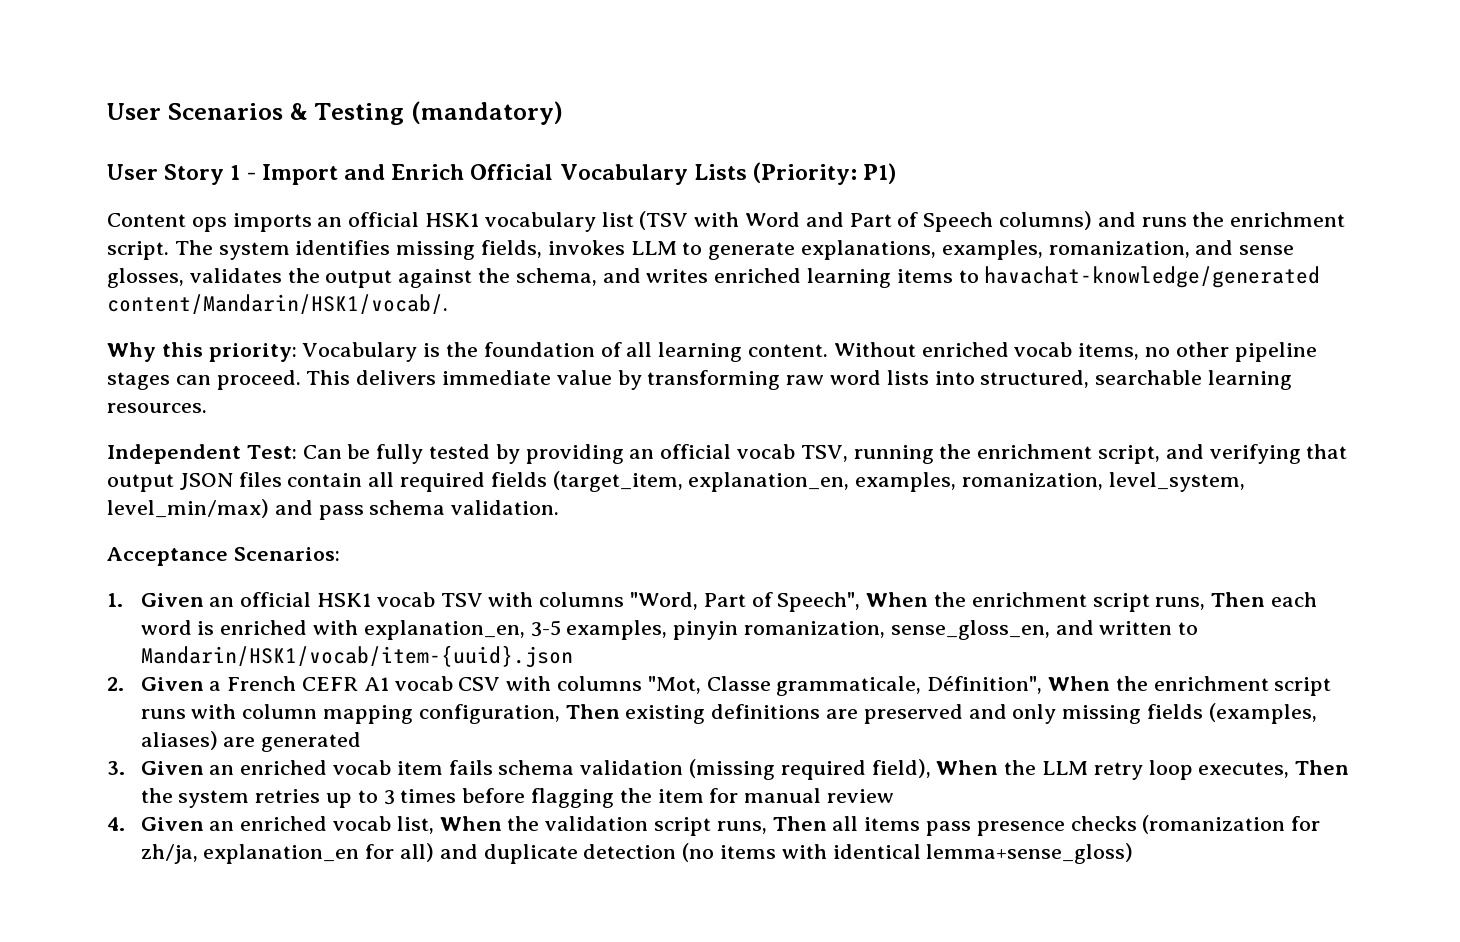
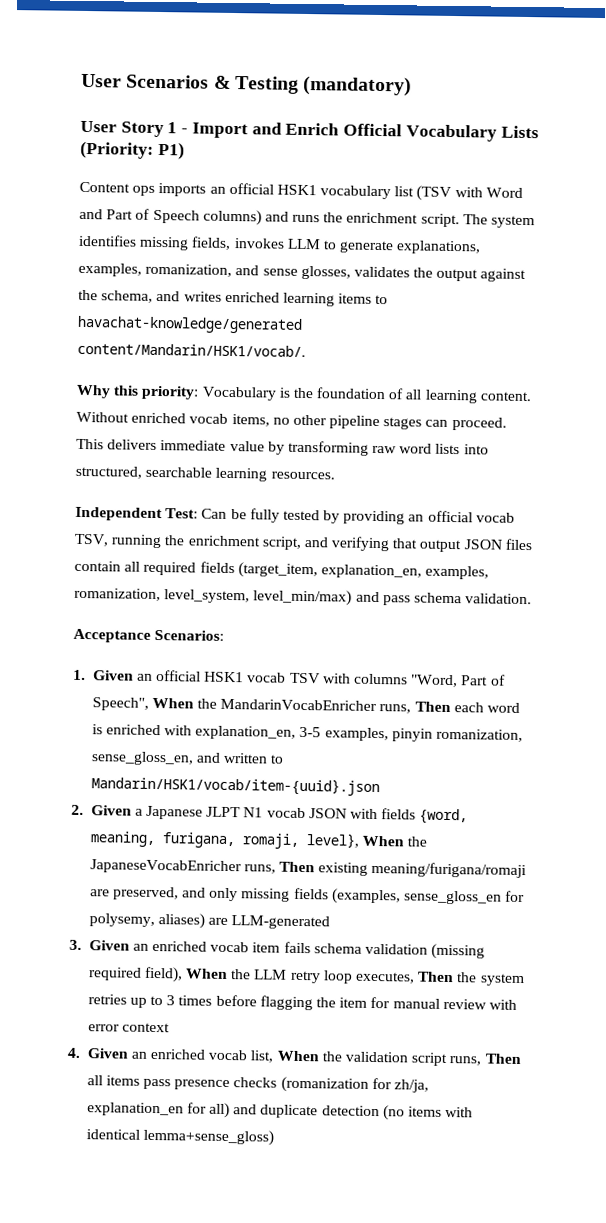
- 1. Given an official HSK1 vocab TSV with columns "Word, Part of Speech", When the enrichment script runs, Then each word is enriched with explanation_en, 3-5 examples, pinyin romanization, sense_gloss_en, and written to Mandarin/HSK1/vocab/item-{uuid}.json
+ 1. Given an official HSK1 vocab TSV with columns "Word, Part of Speech", When the MandarinVocabEnricher runs, Then each word is enriched with explanation_en, 3-5 examples, pinyin romanization, sense_gloss_en, and written to Mandarin/HSK1/vocab/item-{uuid}.json
- 2. Given a French CEFR A1 vocab CSV with columns "Mot, Classe grammaticale, Définition", When the enrichment script runs with column mapping configuration, Then existing definitions are preserved and only missing fields (examples, aliases) are generated
+ 2. Given a Japanese JLPT N1 vocab JSON with fields {word, meaning, furigana, romaji, level}, When the JapaneseVocabEnricher runs, Then existing meaning/furigana/romaji are preserved, and only missing fields (examples, sense_gloss_en for polysemy, aliases) are LLM-generated
- 3. Given an enriched vocab item fails schema validation (missing required field), When the LLM retry loop executes, Then the system retries up to 3 times before flagging the item for manual review
+ 3. Given an enriched vocab item fails schema validation (missing required field), When the LLM retry loop executes, Then the system retries up to 3 times before flagging the item for manual review with error context

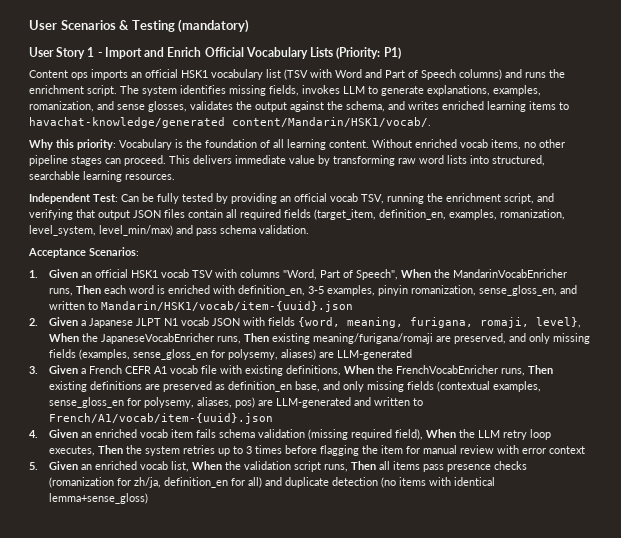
- Independent Test: Can be fully tested by providing an official vocab TSV, running the enrichment script, and verifying that output JSON files contain all required fields (target_item, explanation_en, examples, romanization, level_system, level_min/max) and pass schema validation.
+ Independent Test: Can be fully tested by providing an official vocab TSV, running the enrichment script, and verifying that output JSON files contain all required fields (target_item, definition_en, examples, romanization, level_system, level_min/max) and pass schema validation.
- 1. Given an official HSK1 vocab TSV with columns "Word, Part of Speech", When the MandarinVocabEnricher runs, Then each word is enriched with explanation_en, 3-5 examples, pinyin romanization, sense_gloss_en, and written to Mandarin/HSK1/vocab/item-{uuid}.json
+ 1. Given an official HSK1 vocab TSV with columns "Word, Part of Speech", When the MandarinVocabEnricher runs, Then each word is enriched with definition_en, 3-5 examples, pinyin romanization, sense_gloss_en, and written to Mandarin/HSK1/vocab/item-{uuid}.json
- 3. Given an enriched vocab item fails schema validation (missing required field), When the LLM retry loop executes, Then the system retries up to 3 times before flagging the item for manual review with error context
+ 3. Given a French CEFR A1 vocab file with existing definitions, When the FrenchVocabEnricher runs, Then existing definitions are preserved as definition_en base, and only missing fields (contextual examples, sense_gloss_en for polysemy, aliases, pos) are LLM-generated and written to French/A1/vocab/item-{uuid}.json
+ 4. Given an enriched vocab item fails schema validation (missing required field), When the LLM retry loop executes, Then the system retries up to 3 times before flagging the item for manual review with error context
- 4. Given an enriched vocab list, When the validation script runs, Then all items pass presence checks (romanization for zh/ja, explanation_en for all) and duplicate detection (no items with identical lemma+sense_gloss)
+ 5. Given an enriched vocab list, When the validation script runs, Then all items pass presence checks (romanization for zh/ja, definition_en for all) and duplicate detection (no items with identical lemma+sense_gloss)

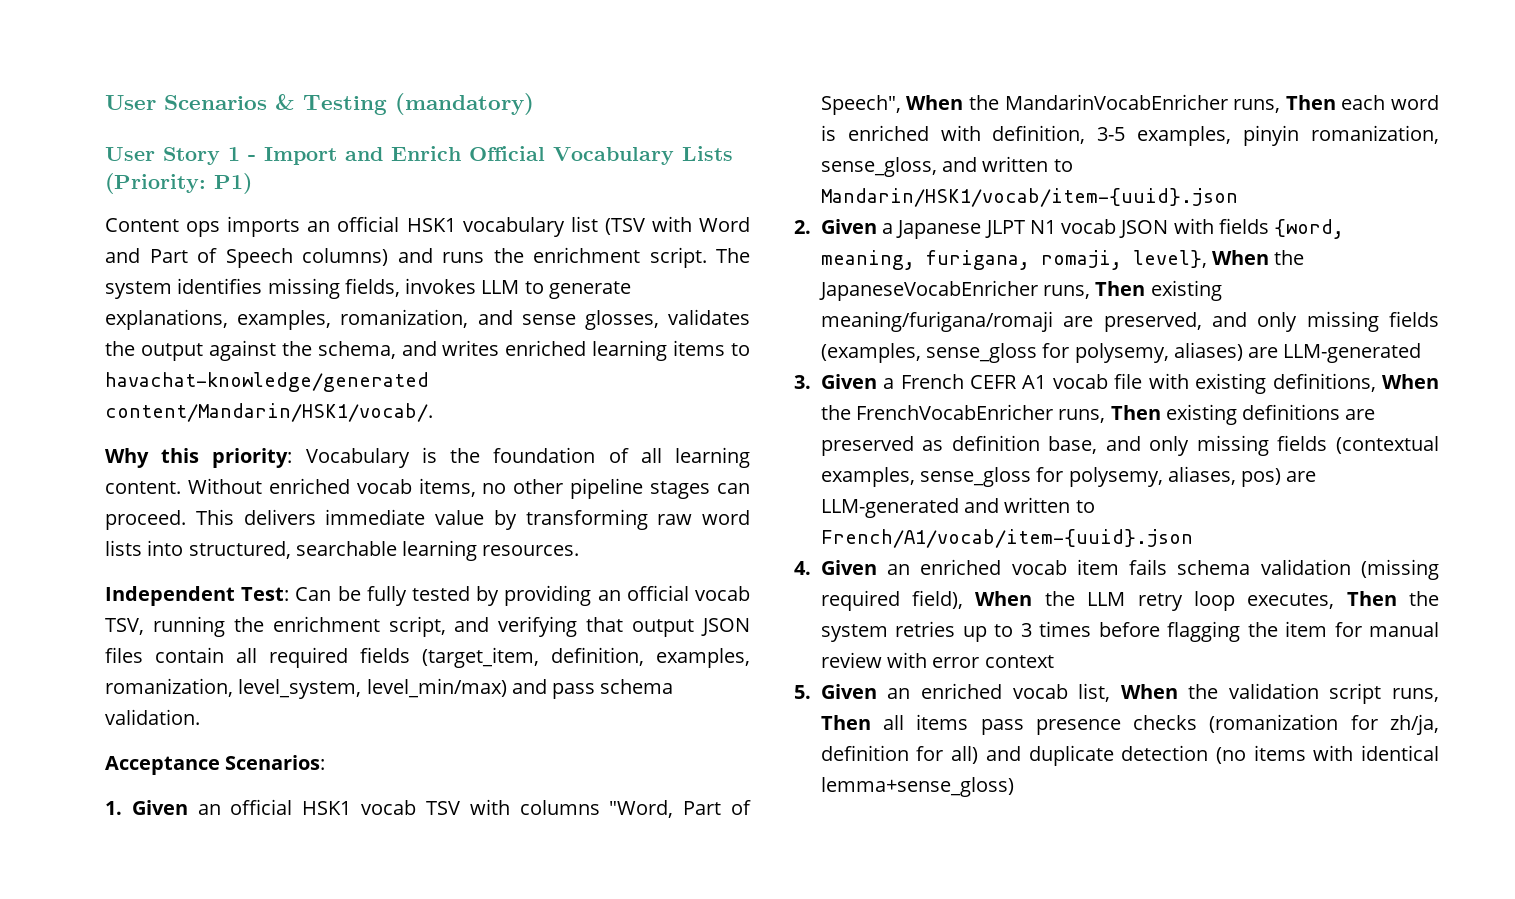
- Independent Test: Can be fully tested by providing an official vocab TSV, running the enrichment script, and verifying that output JSON files contain all required fields (target_item, definition_en, examples, romanization, level_system, level_min/max) and pass schema validation.
+ Independent Test: Can be fully tested by providing an official vocab TSV, running the enrichment script, and verifying that output JSON files contain all required fields (target_item, definition, examples, romanization, level_system, level_min/max) and pass schema validation.
- 1. Given an official HSK1 vocab TSV with columns "Word, Part of Speech", When the MandarinVocabEnricher runs, Then each word is enriched with definition_en, 3-5 examples, pinyin romanization, sense_gloss_en, and written to Mandarin/HSK1/vocab/item-{uuid}.json
+ 1. Given an official HSK1 vocab TSV with columns "Word, Part of Speech", When the MandarinVocabEnricher runs, Then each word is enriched with definition, 3-5 examples, pinyin romanization, sense_gloss, and written to Mandarin/HSK1/vocab/item-{uuid}.json
- 2. Given a Japanese JLPT N1 vocab JSON with fields {word, meaning, furigana, romaji, level}, When the JapaneseVocabEnricher runs, Then existing meaning/furigana/romaji are preserved, and only missing fields (examples, sense_gloss_en for polysemy, aliases) are LLM-generated
+ 2. Given a Japanese JLPT N1 vocab JSON with fields {word, meaning, furigana, romaji, level}, When the JapaneseVocabEnricher runs, Then existing meaning/furigana/romaji are preserved, and only missing fields (examples, sense_gloss for polysemy, aliases) are LLM-generated
- 3. Given a French CEFR A1 vocab file with existing definitions, When the FrenchVocabEnricher runs, Then existing definitions are preserved as definition_en base, and only missing fields (contextual examples, sense_gloss_en for polysemy, aliases, pos) are LLM-generated and written to French/A1/vocab/item-{uuid}.json
+ 3. Given a French CEFR A1 vocab file with existing definitions, When the FrenchVocabEnricher runs, Then existing definitions are preserved as definition base, and only missing fields (contextual examples, sense_gloss for polysemy, aliases, pos) are LLM-generated and written to French/A1/vocab/item-{uuid}.json
- 5. Given an enriched vocab list, When the validation script runs, Then all items pass presence checks (romanization for zh/ja, definition_en for all) and duplicate detection (no items with identical lemma+sense_gloss)
+ 5. Given an enriched vocab list, When the validation script runs, Then all items pass presence checks (romanization for zh/ja, definition for all) and duplicate detection (no items with identical lemma+sense_gloss)

